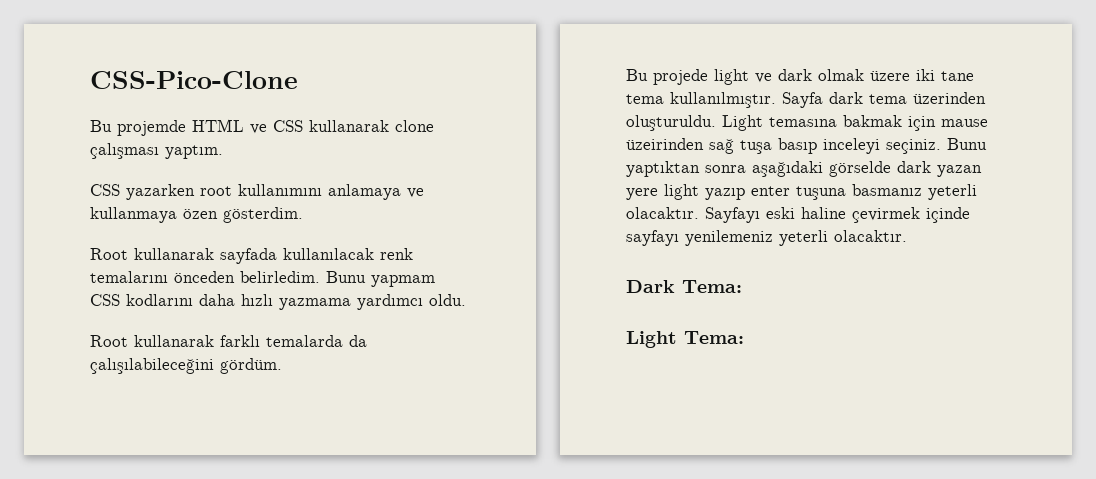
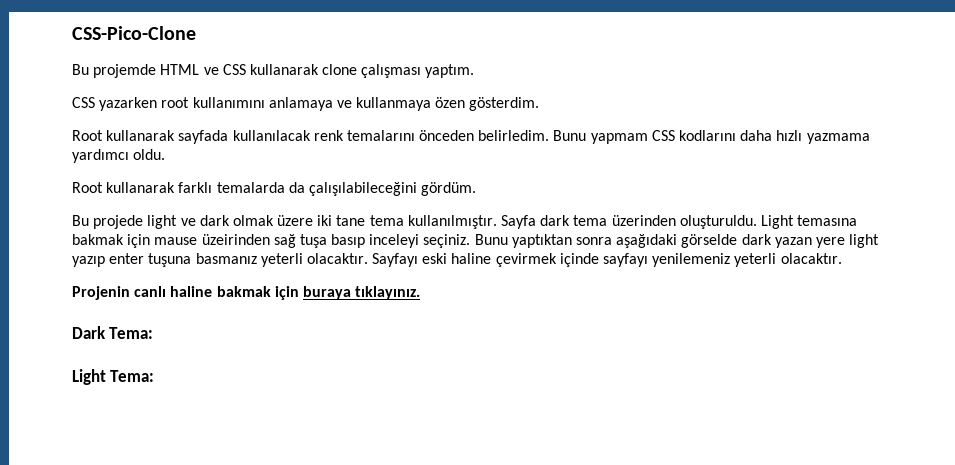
+ Projenin canlı haline bakmak için buraya tıklayınız.

